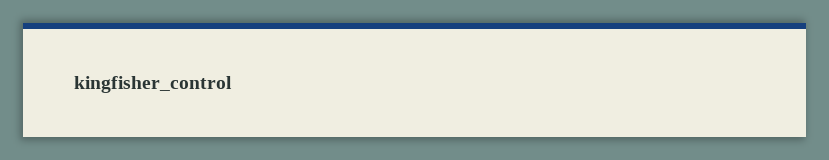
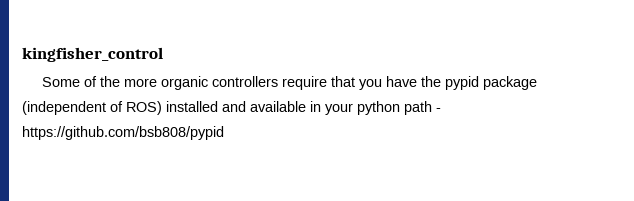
+ Some of the more organic controllers require that you have the pypid package (independent of ROS) installed and available in your python path - https://github.com/bsb808/pypid

